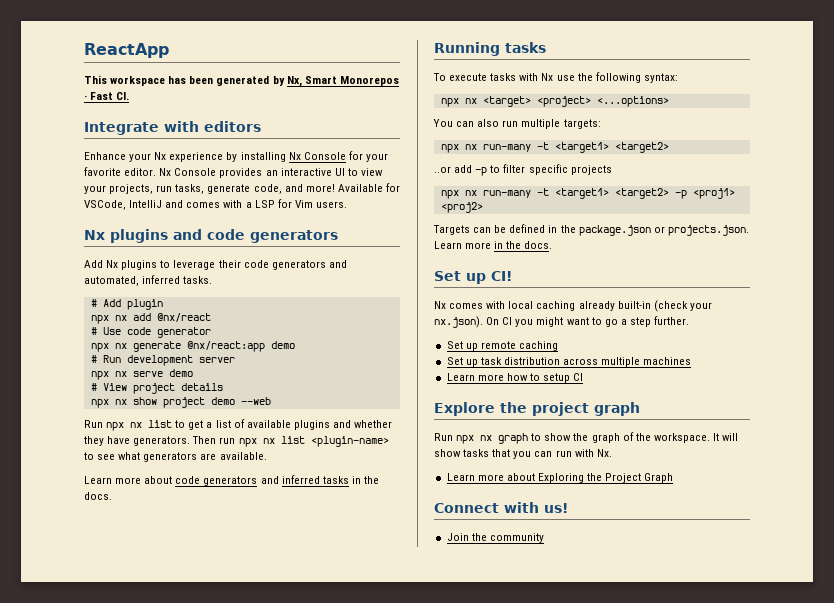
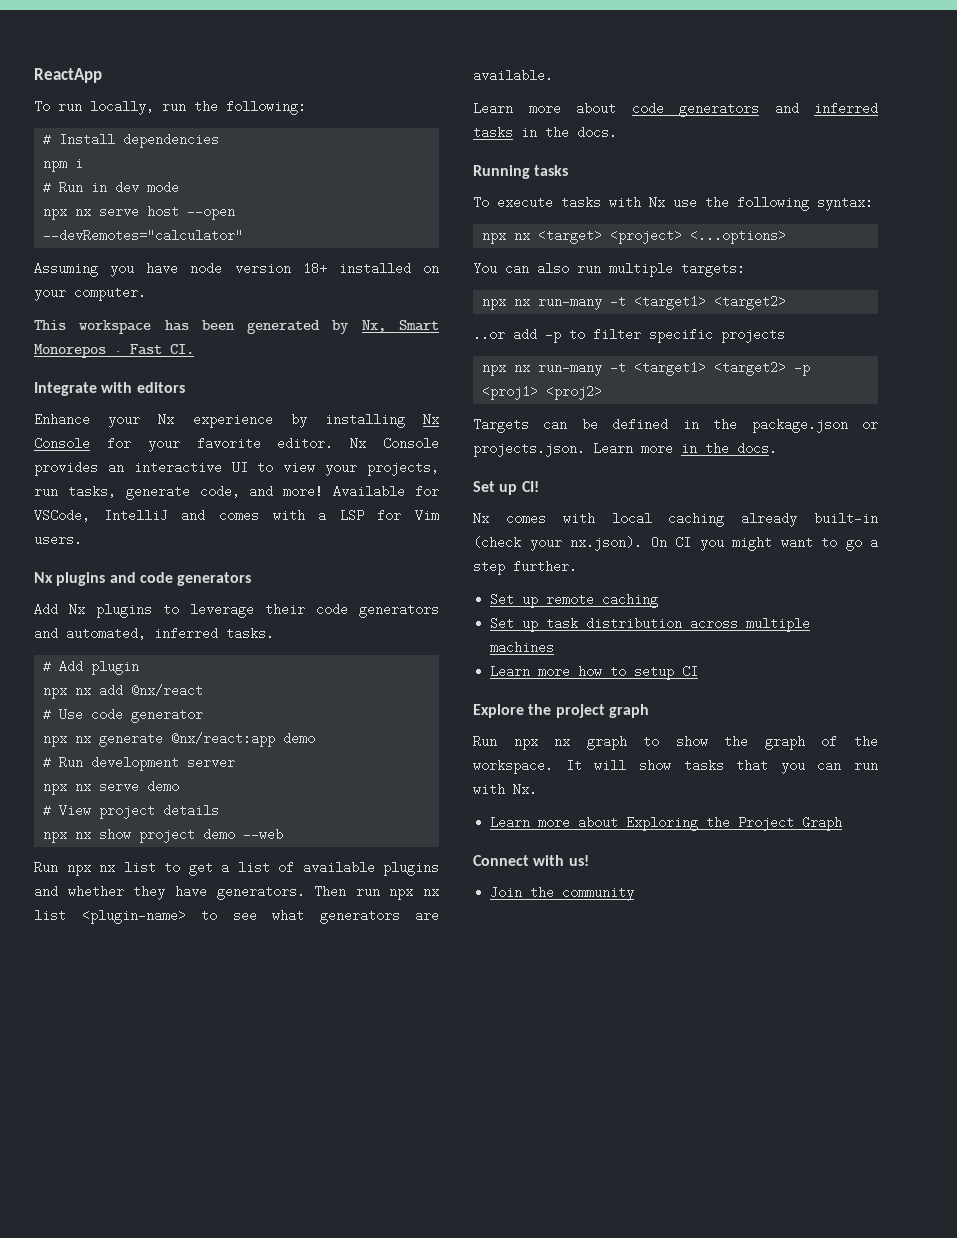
+ To run locally, run the following:
+ # Install dependencies
+ npm i
+ # Run in dev mode
+ npx nx serve host --open --devRemotes="calculator"
+ Assuming you have node version 18+ installed on your computer.

